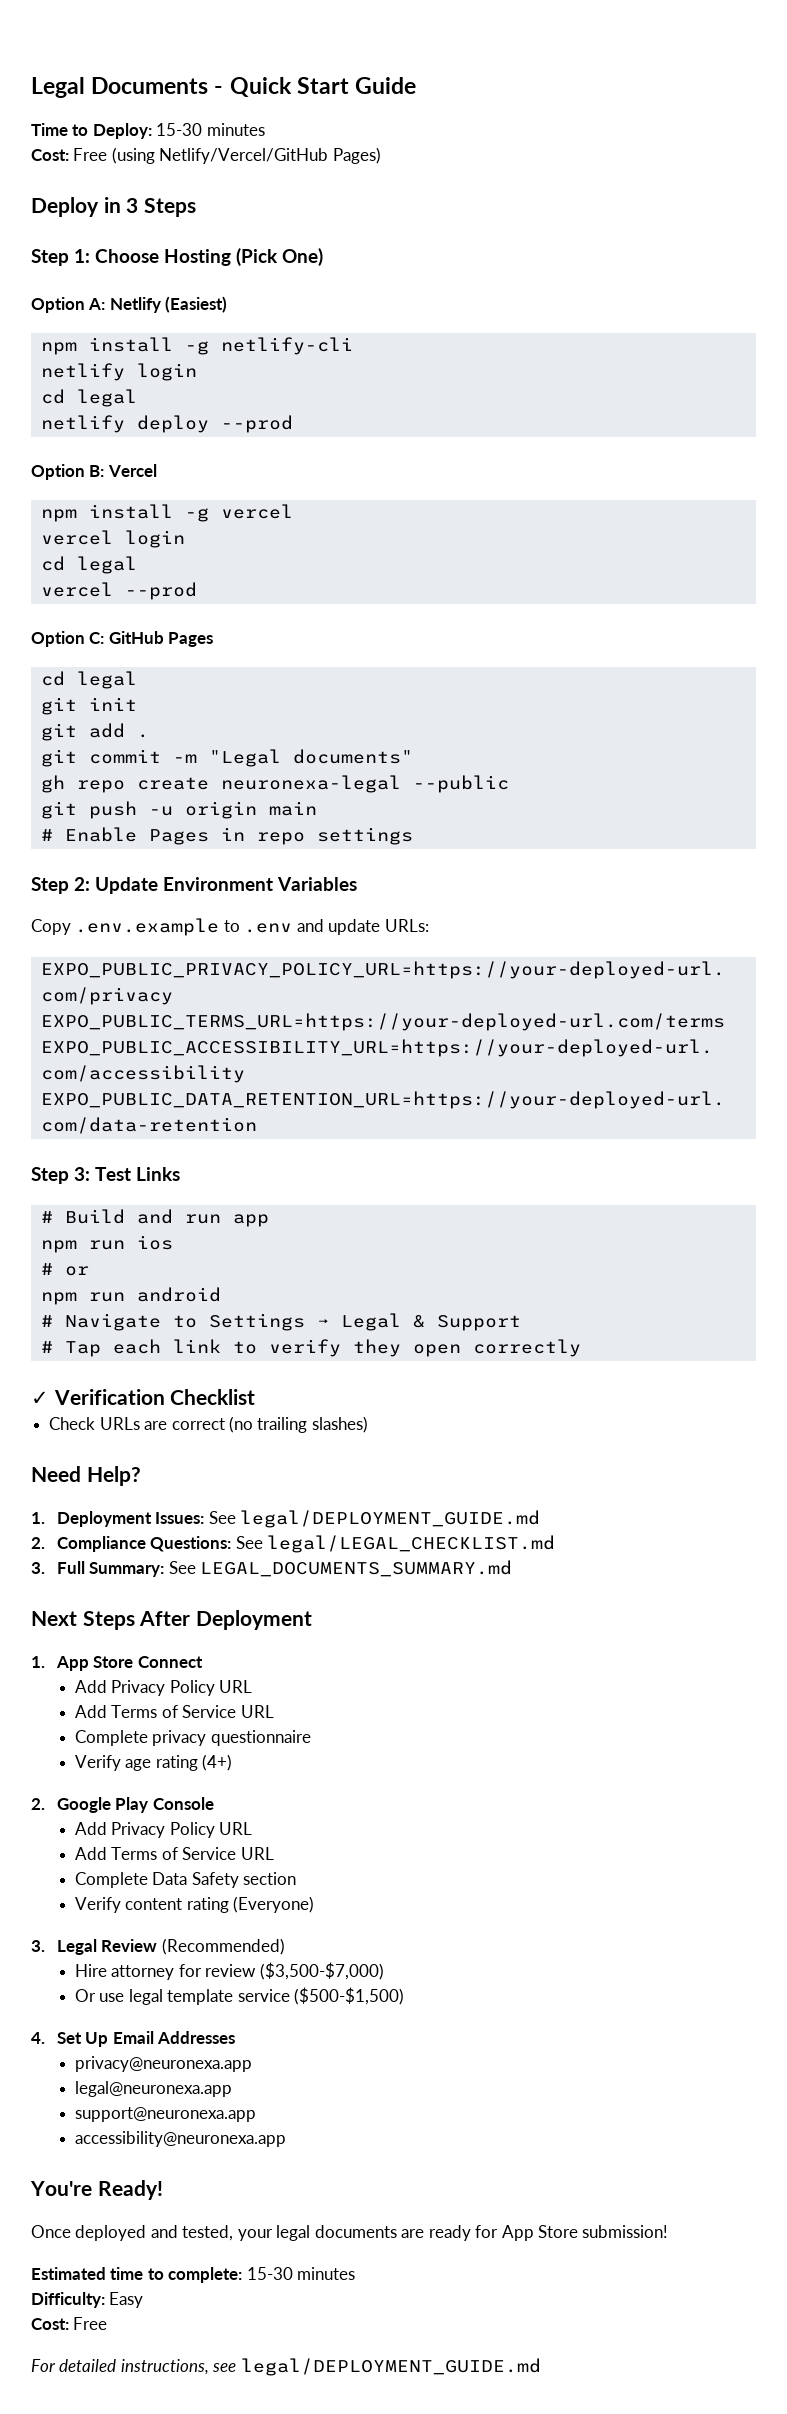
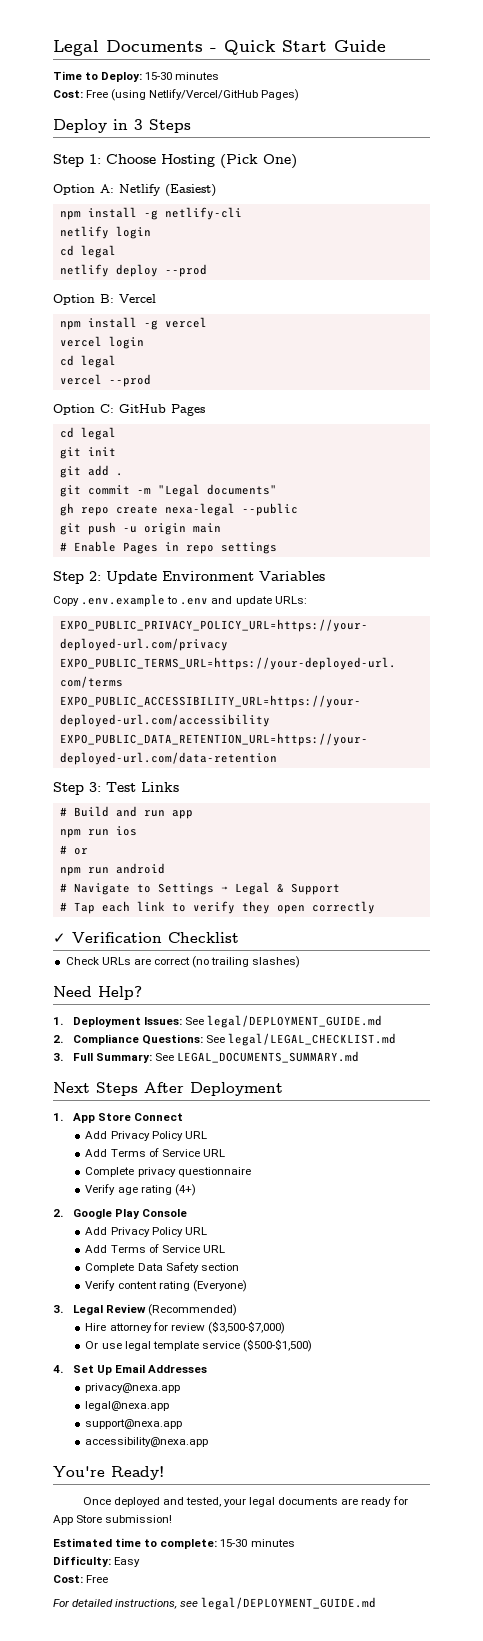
- gh repo create neuronexa-legal --public
+ gh repo create nexa-legal --public
- privacy@neuronexa.app
- legal@neuronexa.app
- support@neuronexa.app
- accessibility@neuronexa.app
+ privacy@nexa.app
+ legal@nexa.app
+ support@nexa.app
+ accessibility@nexa.app

